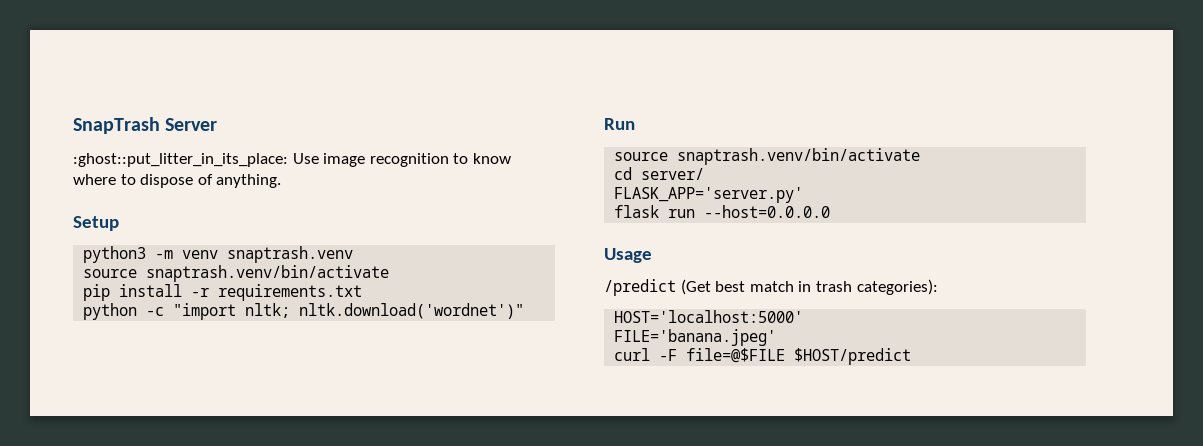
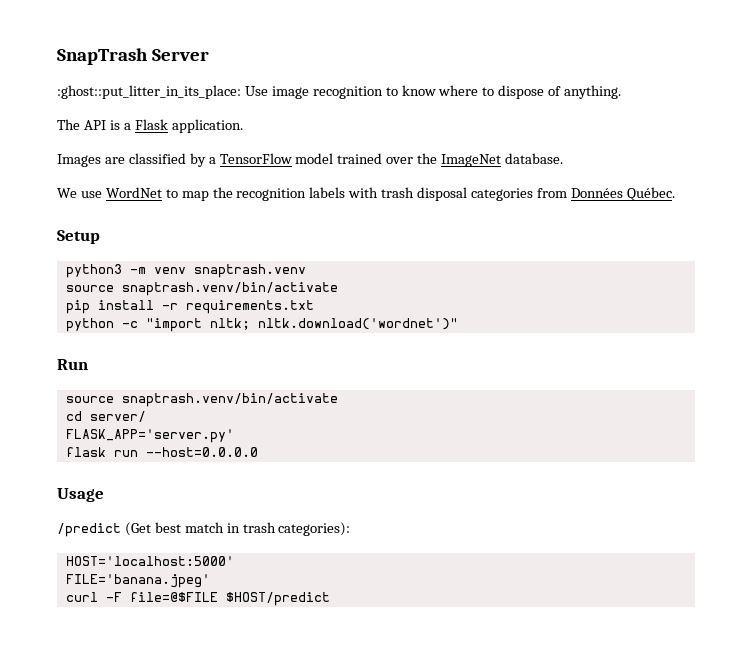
+ The API is a Flask application.
+ Images are classified by a TensorFlow model trained over the ImageNet database.
+ We use WordNet to map the recognition labels with trash disposal categories from Données Québec.

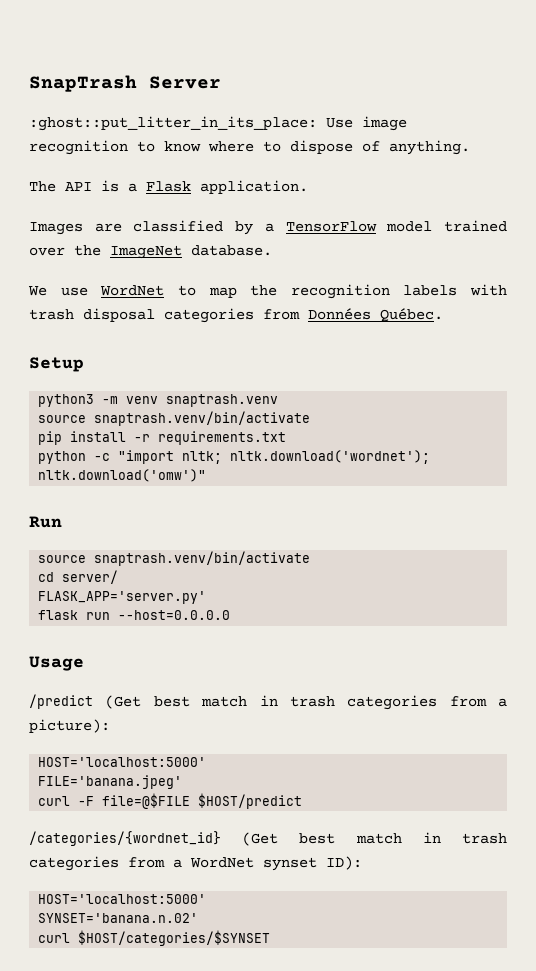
- python -c "import nltk; nltk.download('wordnet')"
+ python -c "import nltk; nltk.download('wordnet'); nltk.download('omw')"
- /predict (Get best match in trash categories):
+ /predict (Get best match in trash categories from a picture):
+ /categories/{wordnet_id} (Get best match in trash categories from a WordNet synset ID):
+ HOST='localhost:5000'
+ SYNSET='banana.n.02'
+ curl $HOST/categories/$SYNSET

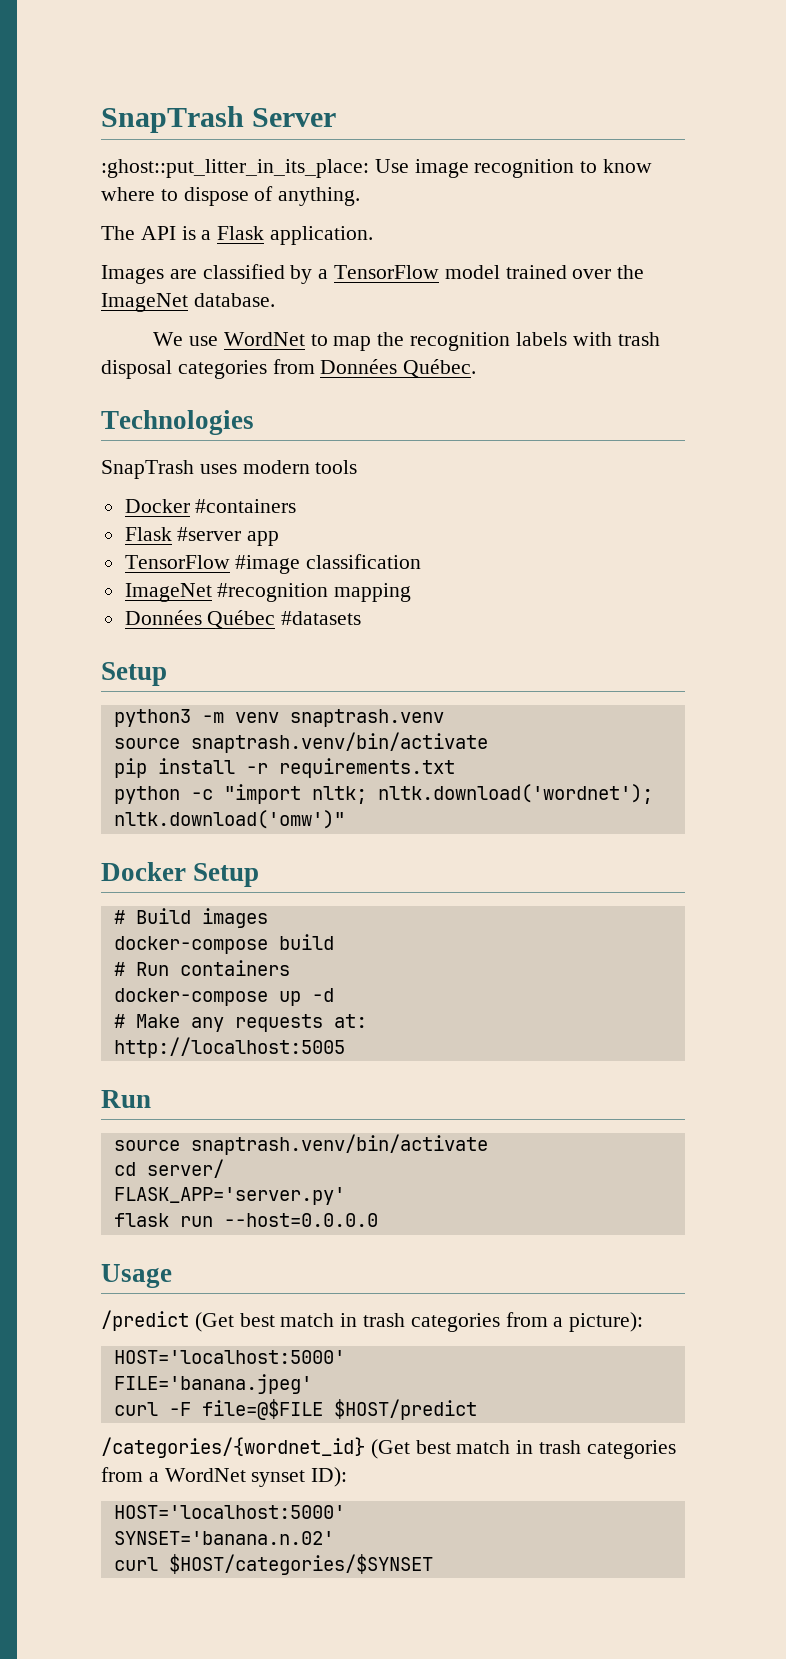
+ Technologies
+ SnapTrash uses modern tools
+ Docker #containers
+ Flask #server app
+ TensorFlow #image classification
+ ImageNet #recognition mapping
+ Données Québec #datasets
+ Docker Setup
+ # Build images
+ docker-compose build
+ # Run containers
+ docker-compose up -d
+ # Make any requests at:
+ http://localhost:5005

